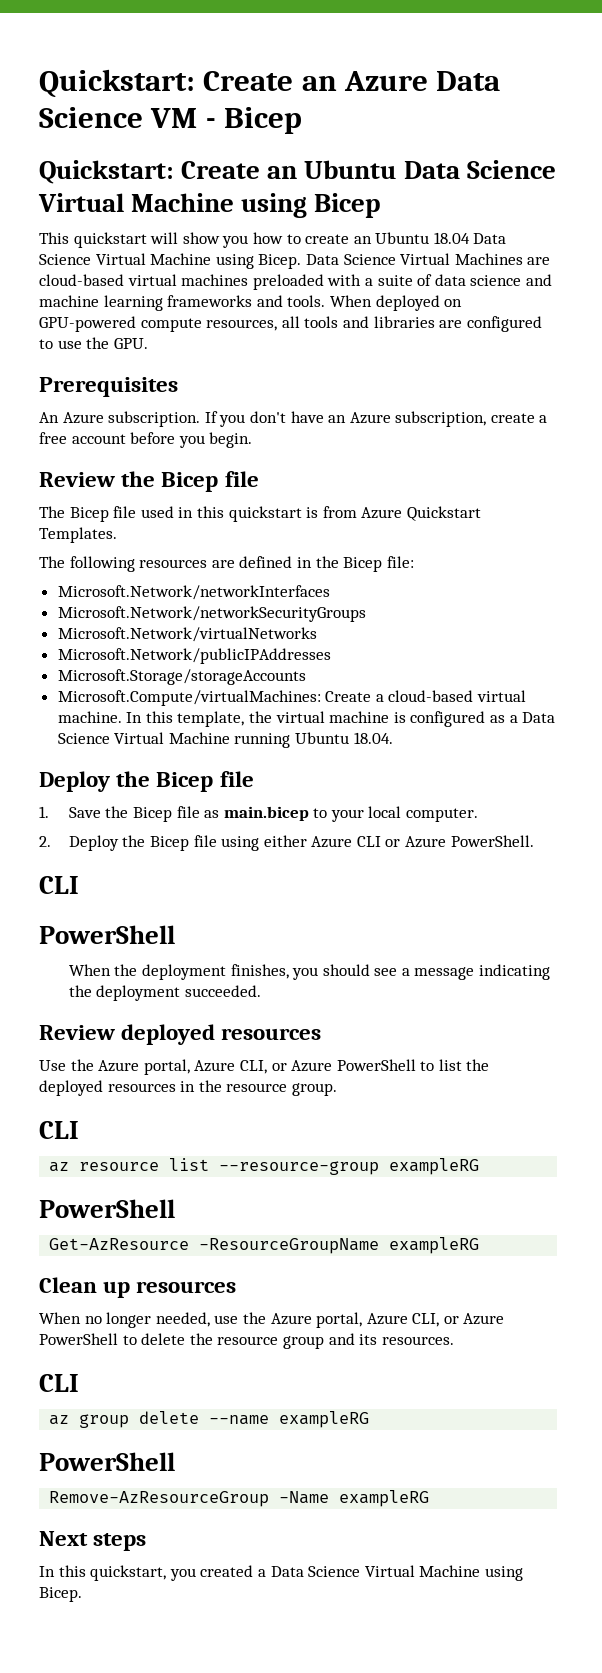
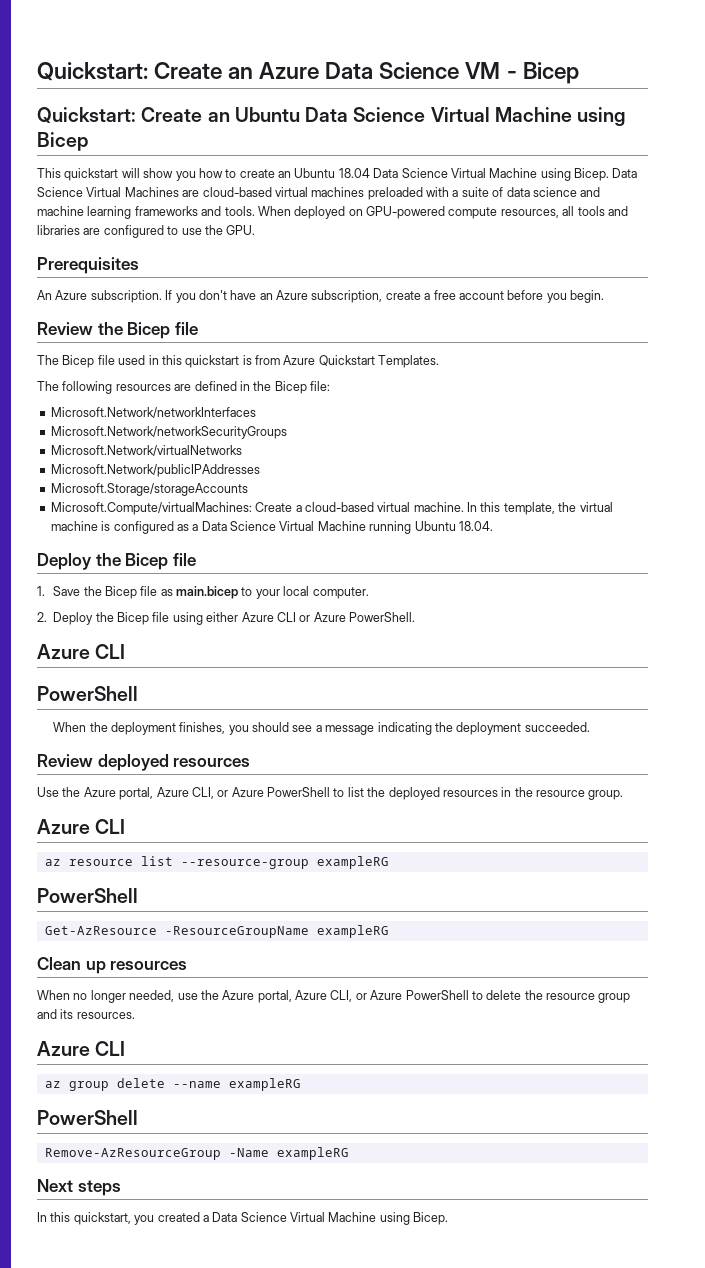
  2. Deploy the Bicep file using either Azure CLI or Azure PowerShell.
- CLI
+ Azure CLI
  Use the Azure portal, Azure CLI, or Azure PowerShell to list the deployed resources in the resource group.
- CLI
+ Azure CLI
  When no longer needed, use the Azure portal, Azure CLI, or Azure PowerShell to delete the resource group and its resources.
- CLI
+ Azure CLI

